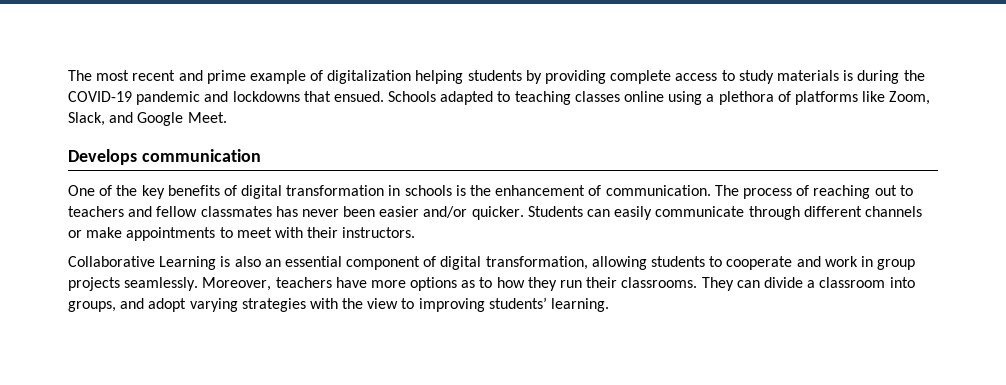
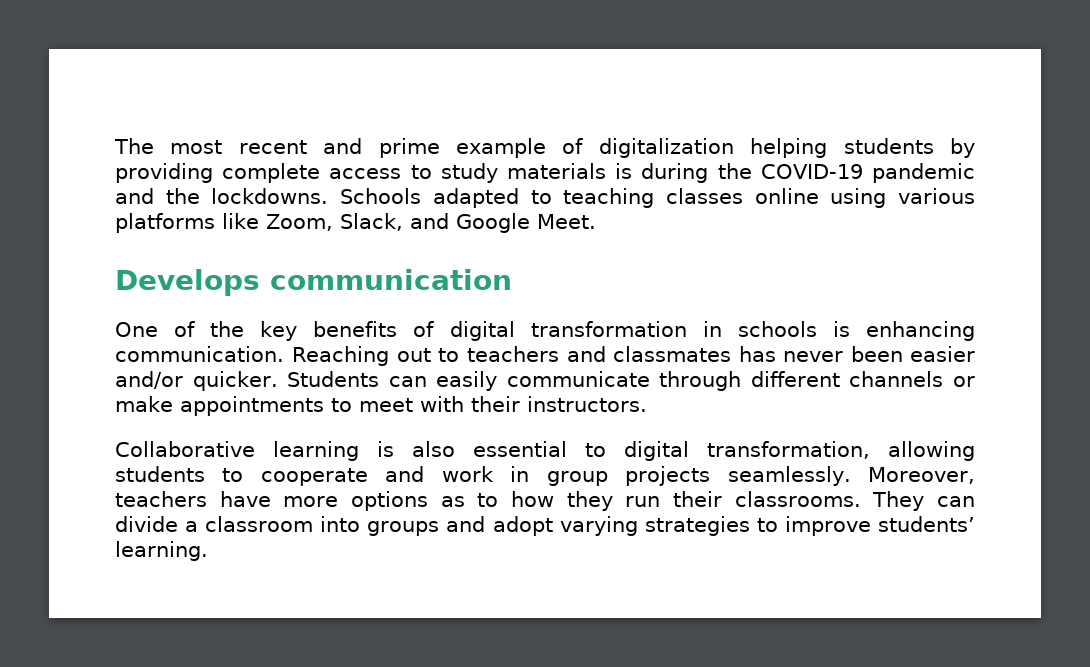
- The most recent and prime example of digitalization helping students by providing complete access to study materials is during the COVID-19 pandemic and lockdowns that ensued.
+ The most recent and prime example of digitalization helping students by providing complete access to study materials is during the COVID-19 pandemic and the lockdowns.
- Schools adapted to teaching classes online using a plethora of platforms like Zoom, Slack, and Google Meet.
+ Schools adapted to teaching classes online using various platforms like Zoom, Slack, and Google Meet.
- One of the key benefits of digital transformation in schools is the enhancement of communication. The process of reaching out to teachers and fellow classmates has never been easier and/or quicker.
+ One of the key benefits of digital transformation in schools is enhancing communication. Reaching out to teachers and classmates has never been easier and/or quicker.
- Collaborative Learning is also an essential component of digital transformation, allowing students to cooperate and work in group projects seamlessly.
+ Collaborative learning is also essential to digital transformation, allowing students to cooperate and work in group projects seamlessly.
- They can divide a classroom into groups, and adopt varying strategies with the view to improving students’ learning.
+ They can divide a classroom into groups and adopt varying strategies to improve students’ learning.

